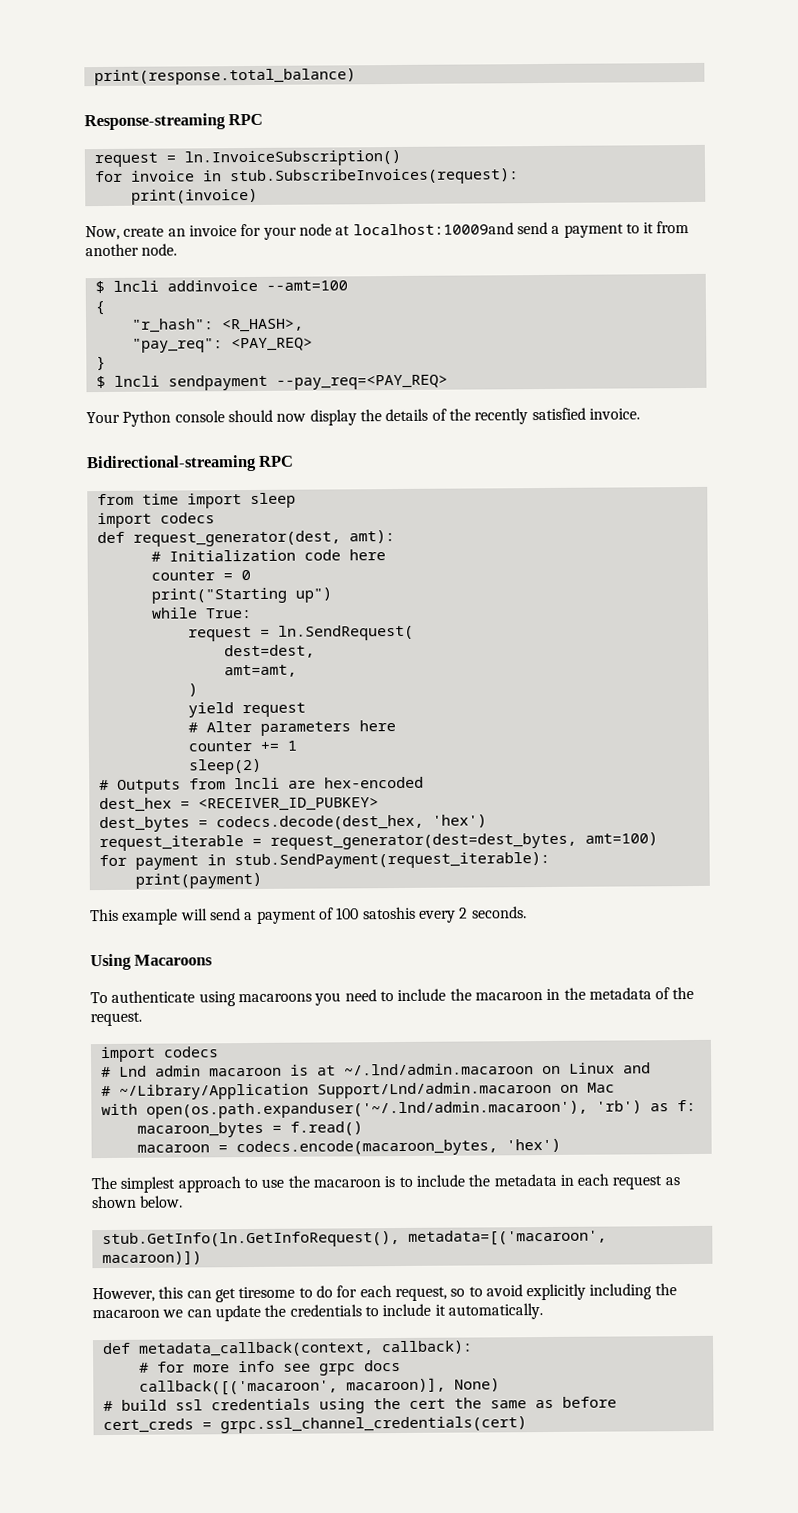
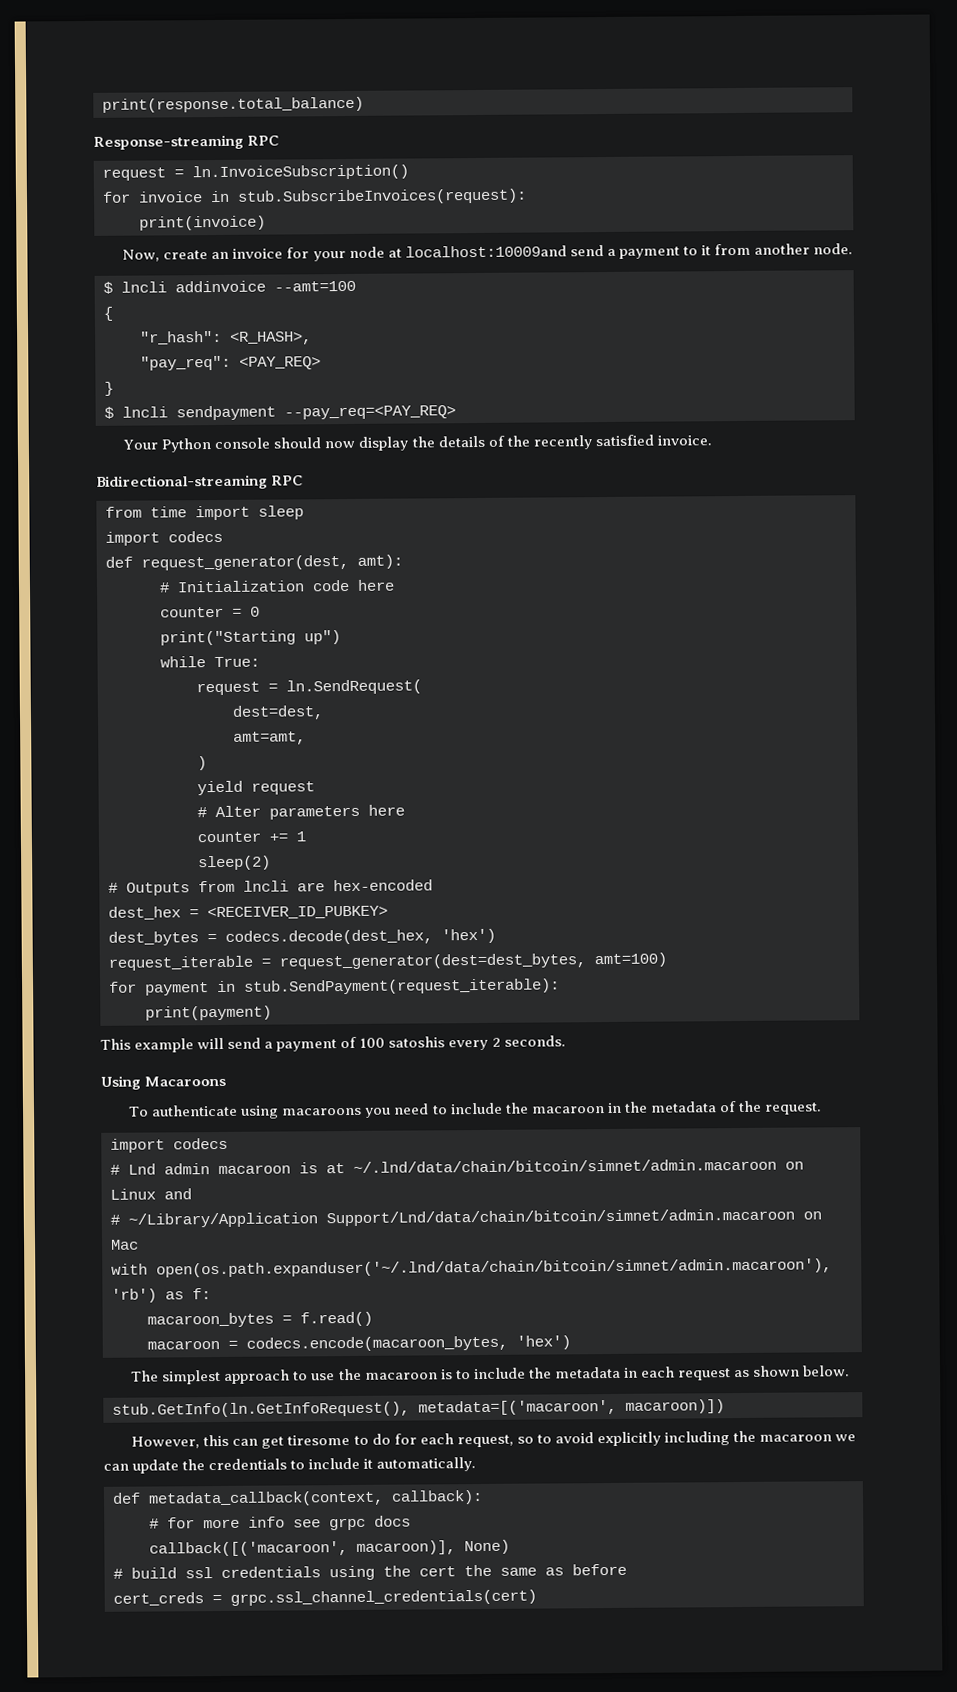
- # Lnd admin macaroon is at ~/.lnd/admin.macaroon on Linux and
+ # Lnd admin macaroon is at ~/.lnd/data/chain/bitcoin/simnet/admin.macaroon on Linux and
- # ~/Library/Application Support/Lnd/admin.macaroon on Mac
+ # ~/Library/Application Support/Lnd/data/chain/bitcoin/simnet/admin.macaroon on Mac
- with open(os.path.expanduser('~/.lnd/admin.macaroon'), 'rb') as f:
+ with open(os.path.expanduser('~/.lnd/data/chain/bitcoin/simnet/admin.macaroon'), 'rb') as f:

